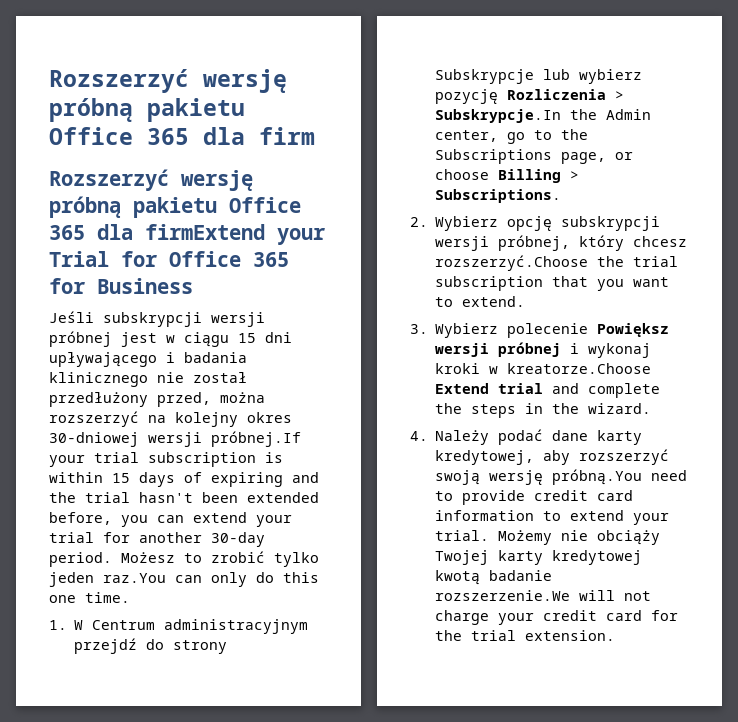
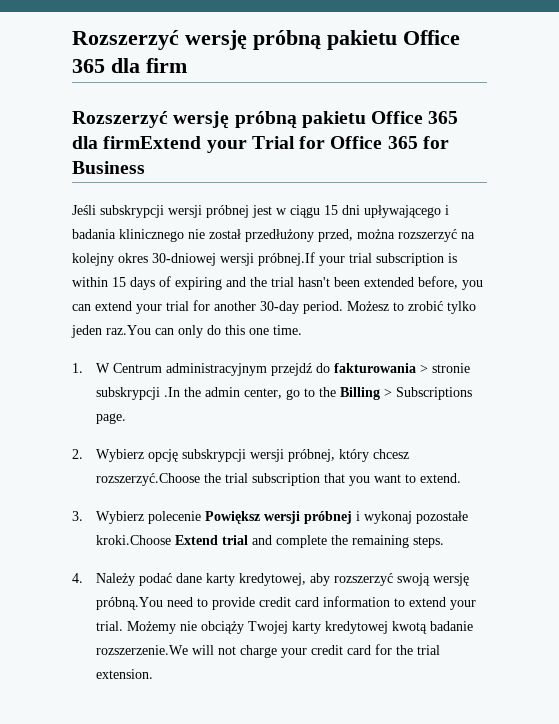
- 1. W Centrum administracyjnym przejdź do strony Subskrypcje lub wybierz pozycję Rozliczenia > Subskrypcje.In the Admin center, go to the Subscriptions page, or choose Billing > Subscriptions.
+ 1. W Centrum administracyjnym przejdź do fakturowania > stronie subskrypcji .In the admin center, go to the Billing > Subscriptions page.
- 3. Wybierz polecenie Powiększ wersji próbnej i wykonaj kroki w kreatorze.Choose Extend trial and complete the steps in the wizard.
+ 3. Wybierz polecenie Powiększ wersji próbnej i wykonaj pozostałe kroki.Choose Extend trial and complete the remaining steps.

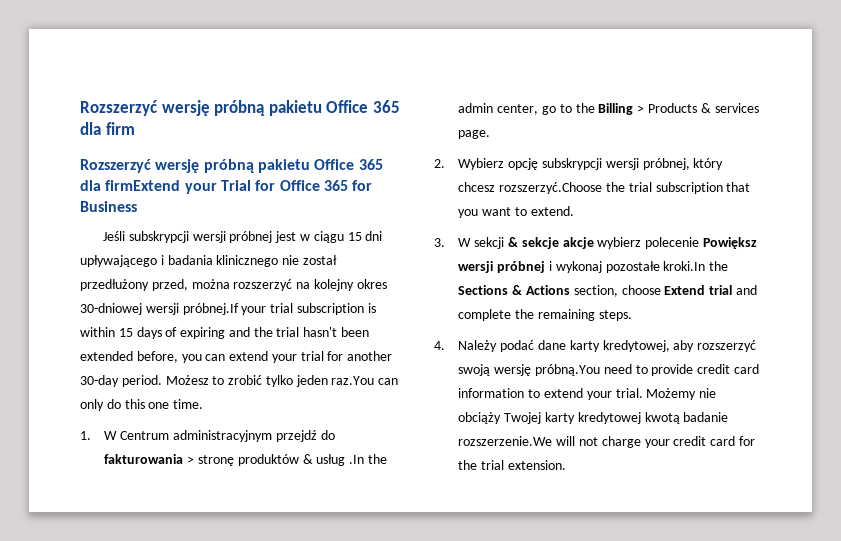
- 1. W Centrum administracyjnym przejdź do fakturowania > stronie subskrypcji .In the admin center, go to the Billing > Subscriptions page.
+ 1. W Centrum administracyjnym przejdź do fakturowania > stronę produktów & usług .In the admin center, go to the Billing > Products & services page.
- 3. Wybierz polecenie Powiększ wersji próbnej i wykonaj pozostałe kroki.Choose Extend trial and complete the remaining steps.
+ 3. W sekcji & sekcje akcje wybierz polecenie Powiększ wersji próbnej i wykonaj pozostałe kroki.In the Sections & Actions section, choose Extend trial and complete the remaining steps.

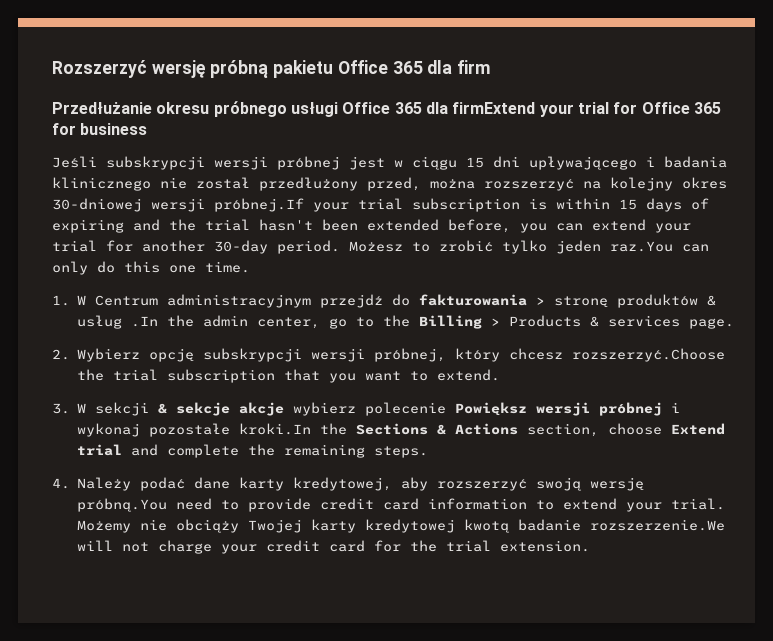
- Rozszerzyć wersję próbną pakietu Office 365 dla firmExtend your Trial for Office 365 for Business
+ Przedłużanie okresu próbnego usługi Office 365 dla firmExtend your trial for Office 365 for business

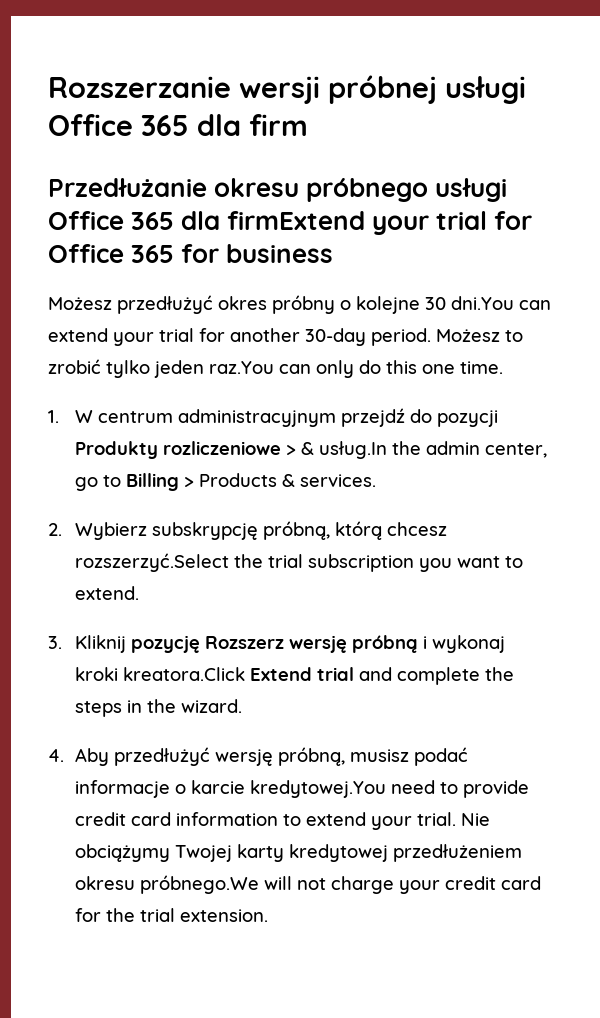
- Rozszerzyć wersję próbną pakietu Office 365 dla firm
+ Rozszerzanie wersji próbnej usługi Office 365 dla firm
- Jeśli subskrypcji wersji próbnej jest w ciągu 15 dni upływającego i badania klinicznego nie został przedłużony przed, można rozszerzyć na kolejny okres 30-dniowej wersji próbnej.If your trial subscription is within 15 days of expiring and the trial hasn't been extended before, you can extend your trial for another 30-day period.
+ Możesz przedłużyć okres próbny o kolejne 30 dni.You can extend your trial for another 30-day period.
- 1. W Centrum administracyjnym przejdź do fakturowania > stronę produktów & usług .In the admin center, go to the Billing > Products & services page.
+ 1. W centrum administracyjnym przejdź do pozycji Produkty rozliczeniowe > & usług.In the admin center, go to Billing > Products & services.
- 2. Wybierz opcję subskrypcji wersji próbnej, który chcesz rozszerzyć.Choose the trial subscription that you want to extend.
+ 2. Wybierz subskrypcję próbną, którą chcesz rozszerzyć.Select the trial subscription you want to extend.
- 3. W sekcji & sekcje akcje wybierz polecenie Powiększ wersji próbnej i wykonaj pozostałe kroki.In the Sections & Actions section, choose Extend trial and complete the remaining steps.
- 4. Należy podać dane karty kredytowej, aby rozszerzyć swoją wersję próbną.You need to provide credit card information to extend your trial.
+ 3. Kliknij pozycję Rozszerz wersję próbną i wykonaj kroki kreatora.Click Extend trial and complete the steps in the wizard.
+ 4. Aby przedłużyć wersję próbną, musisz podać informacje o karcie kredytowej.You need to provide credit card information to extend your trial.
- Możemy nie obciąży Twojej karty kredytowej kwotą badanie rozszerzenie.We will not charge your credit card for the trial extension.
+ Nie obciążymy Twojej karty kredytowej przedłużeniem okresu próbnego.We will not charge your credit card for the trial extension.

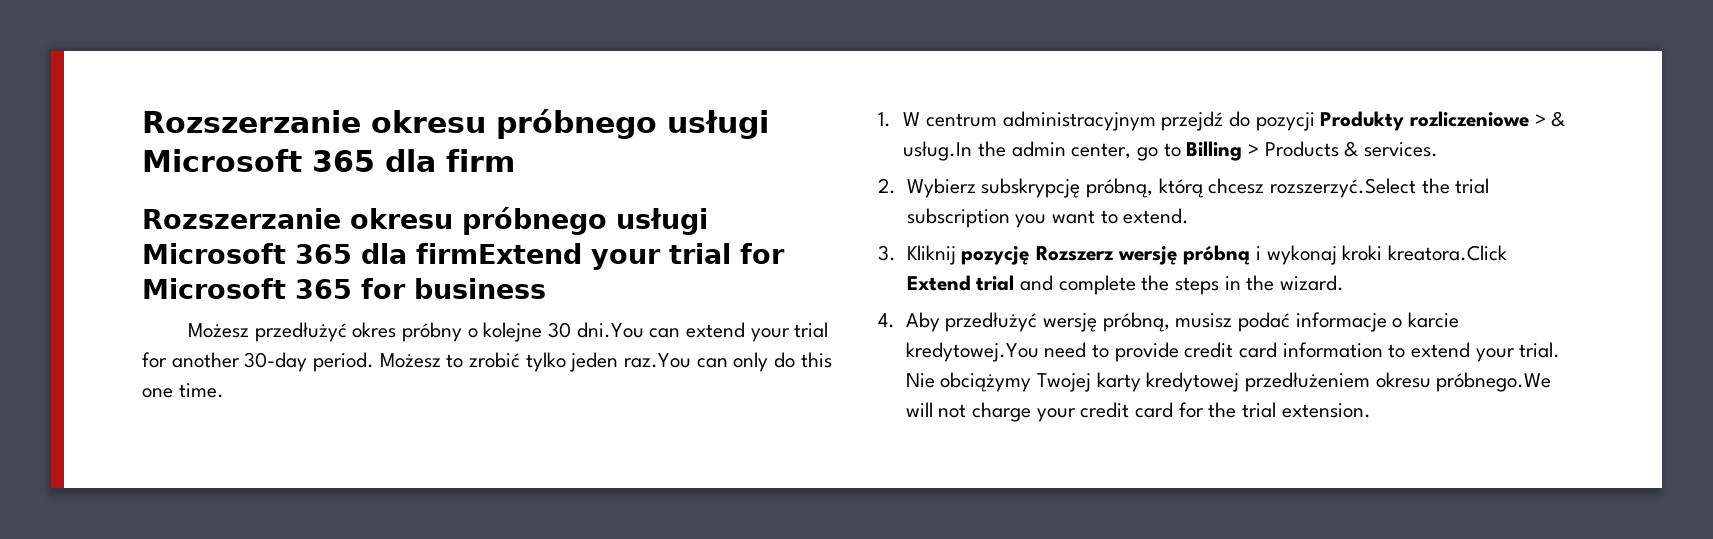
- Rozszerzanie wersji próbnej usługi Office 365 dla firm
+ Rozszerzanie okresu próbnego usługi Microsoft 365 dla firm
- Przedłużanie okresu próbnego usługi Office 365 dla firmExtend your trial for Office 365 for business
+ Rozszerzanie okresu próbnego usługi Microsoft 365 dla firmExtend your trial for Microsoft 365 for business

